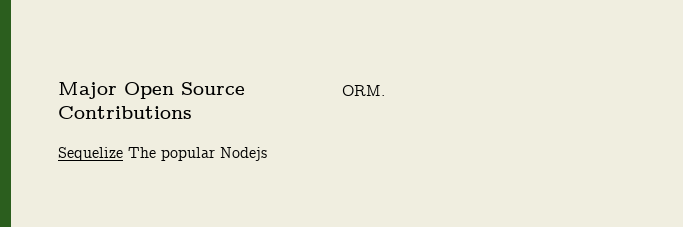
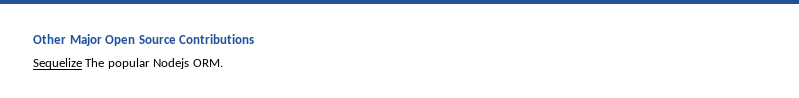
- Major Open Source Contributions
+ Other Major Open Source Contributions

